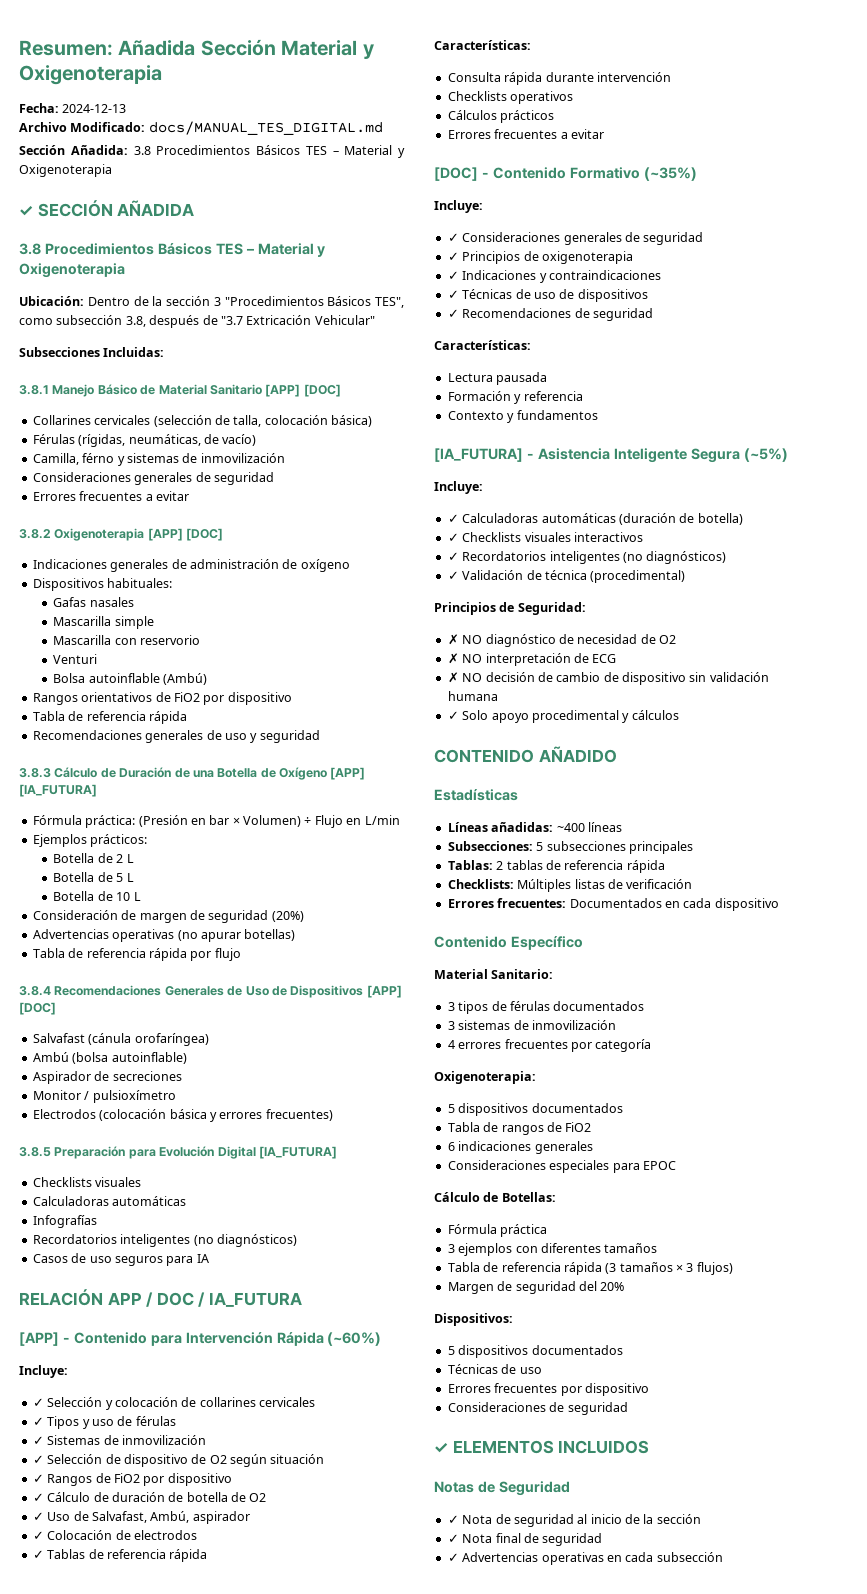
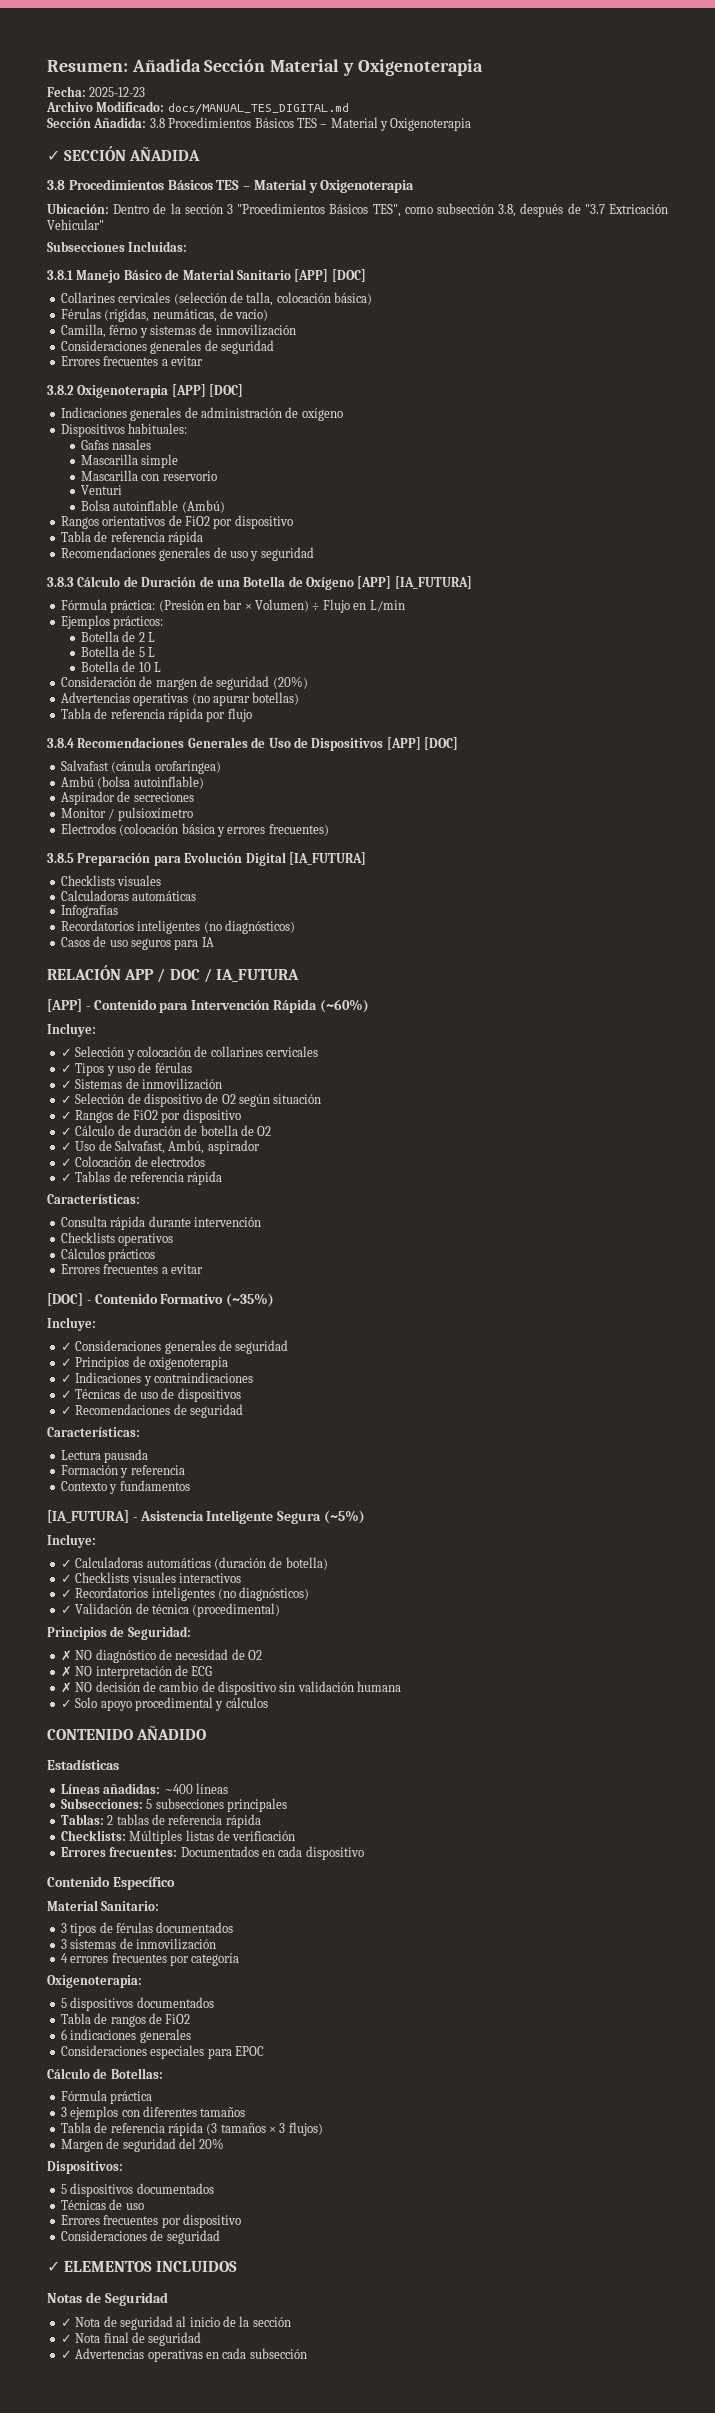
- Fecha: 2024-12-13
+ Fecha: 2025-12-23

